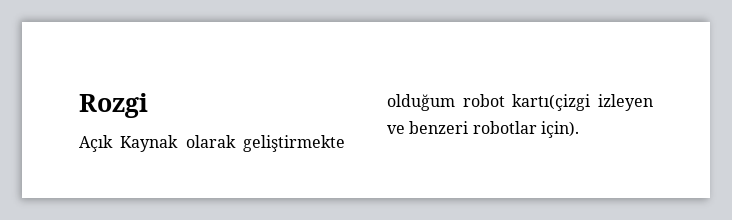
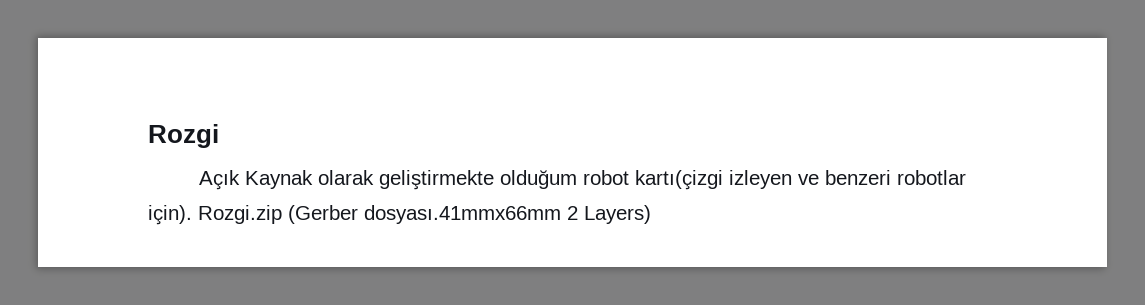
+ Rozgi.zip (Gerber dosyası.41mmx66mm 2 Layers)

